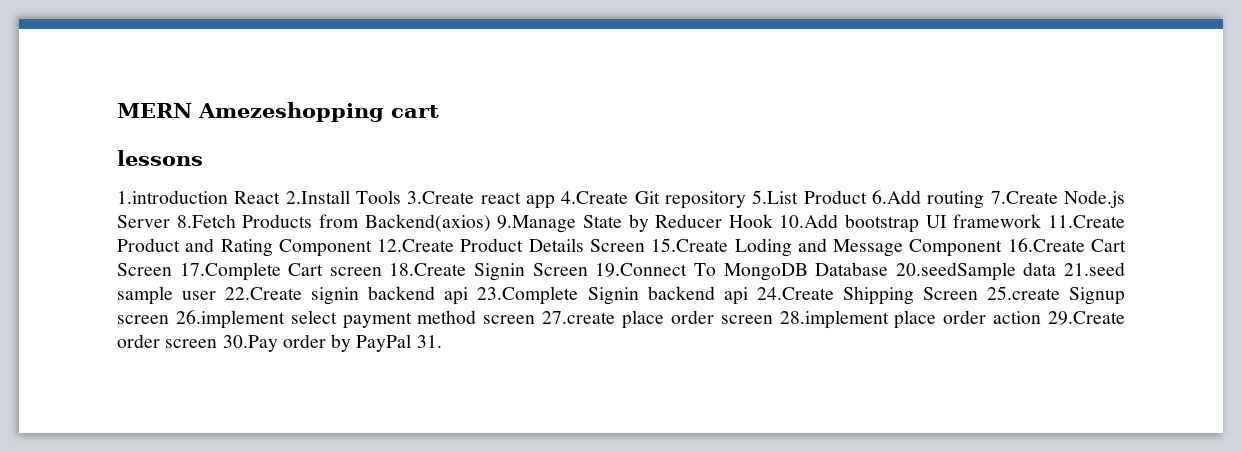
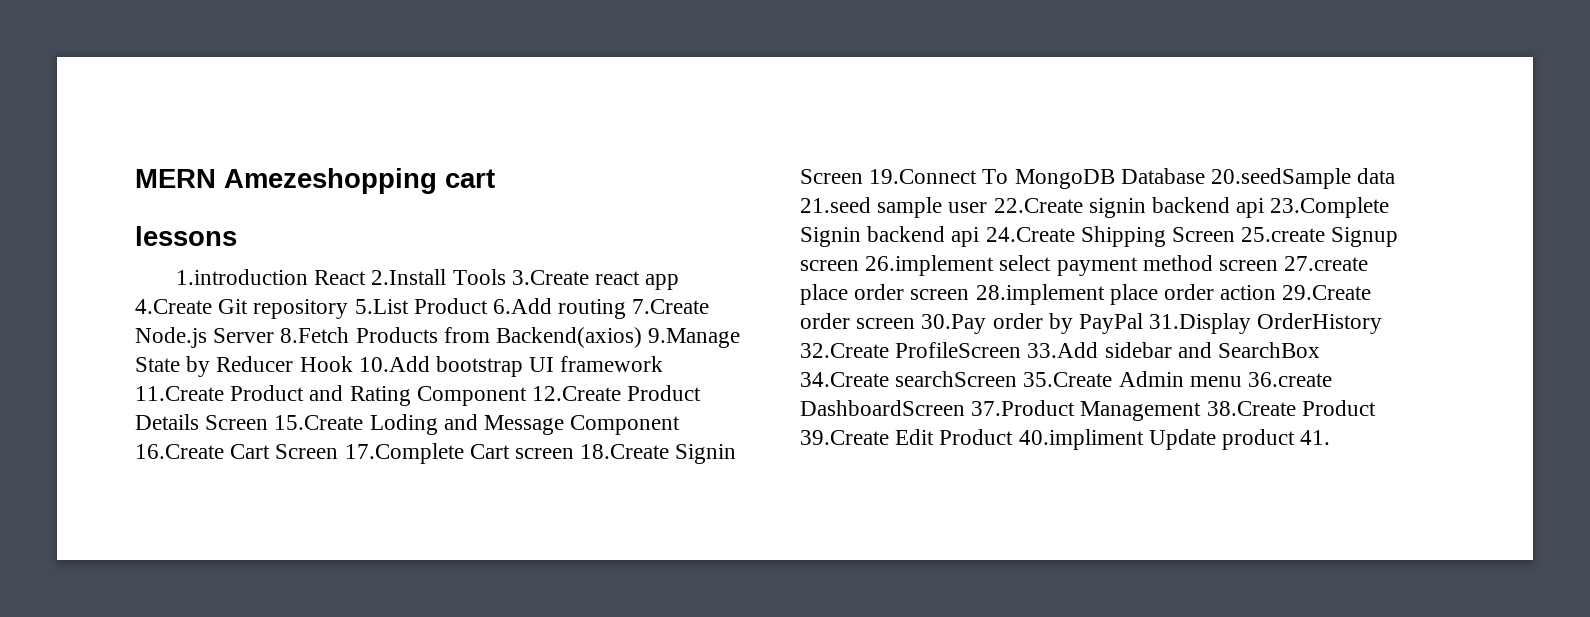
- 1.introduction React 2.Install Tools 3.Create react app 4.Create Git repository 5.List Product 6.Add routing 7.Create Node.js Server 8.Fetch Products from Backend(axios) 9.Manage State by Reducer Hook 10.Add bootstrap UI framework 11.Create Product and Rating Component 12.Create Product Details Screen 15.Create Loding and Message Component 16.Create Cart Screen 17.Complete Cart screen 18.Create Signin Screen 19.Connect To MongoDB Database 20.seedSample data 21.seed sample user 22.Create signin backend api 23.Complete Signin backend api 24.Create Shipping Screen 25.create Signup screen 26.implement select payment method screen 27.create place order screen 28.implement place order action 29.Create order screen 30.Pay order by PayPal 31.
+ 1.introduction React 2.Install Tools 3.Create react app 4.Create Git repository 5.List Product 6.Add routing 7.Create Node.js Server 8.Fetch Products from Backend(axios) 9.Manage State by Reducer Hook 10.Add bootstrap UI framework 11.Create Product and Rating Component 12.Create Product Details Screen 15.Create Loding and Message Component 16.Create Cart Screen 17.Complete Cart screen 18.Create Signin Screen 19.Connect To MongoDB Database 20.seedSample data 21.seed sample user 22.Create signin backend api 23.Complete Signin backend api 24.Create Shipping Screen 25.create Signup screen 26.implement select payment method screen 27.create place order screen 28.implement place order action 29.Create order screen 30.Pay order by PayPal 31.Display OrderHistory 32.Create ProfileScreen 33.Add sidebar and SearchBox 34.Create searchScreen 35.Create Admin menu 36.create DashboardScreen 37.Product Management 38.Create Product 39.Create Edit Product 40.impliment Update product 41.

